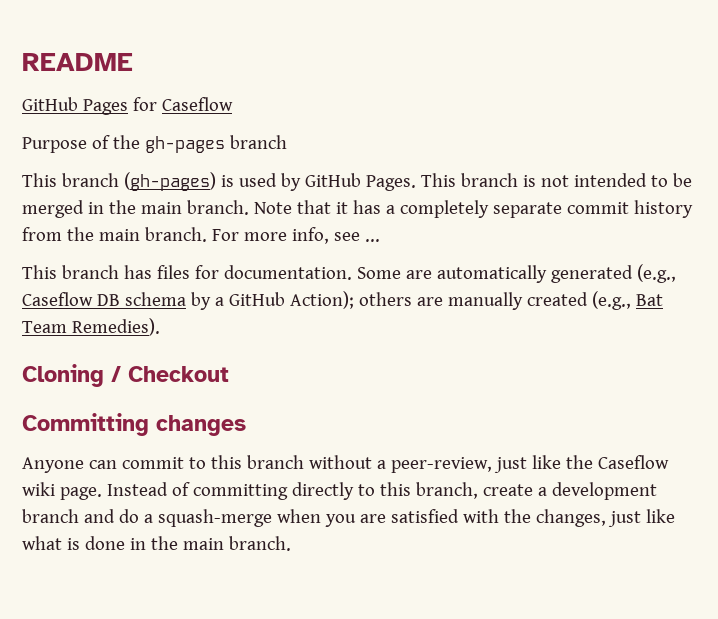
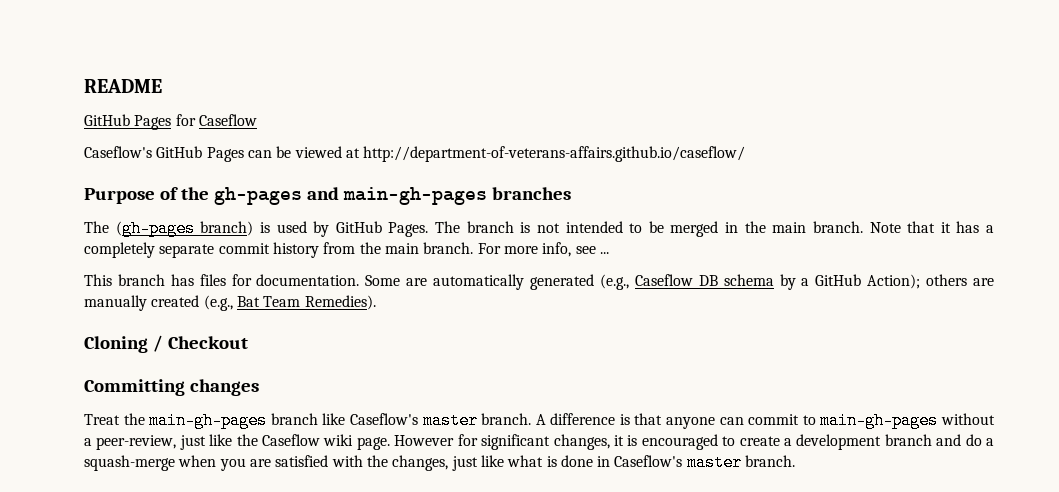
- Purpose of the gh-pages branch
- This branch (gh-pages) is used by GitHub Pages.
+ Caseflow's GitHub Pages can be viewed at http://department-of-veterans-affairs.github.io/caseflow/
+ Purpose of the gh-pages and main-gh-pages branches
+ The (gh-pages branch) is used by GitHub Pages.
- This branch is not intended to be merged in the main branch.
+ The branch is not intended to be merged in the main branch.
- Anyone can commit to this branch without a peer-review, just like the Caseflow wiki page.
+ Treat the main-gh-pages branch like Caseflow's master branch. A difference is that anyone can commit to main-gh-pages without a peer-review, just like the Caseflow wiki page.
- Instead of committing directly to this branch, create a development branch and do a squash-merge when you are satisfied with the changes, just like what is done in the main branch.
+ However for significant changes, it is encouraged to create a development branch and do a squash-merge when you are satisfied with the changes, just like what is done in Caseflow's master branch.

